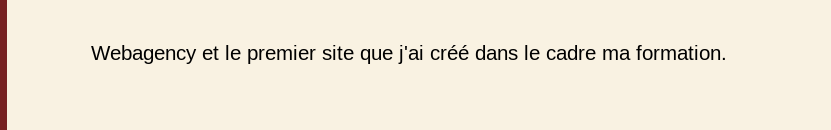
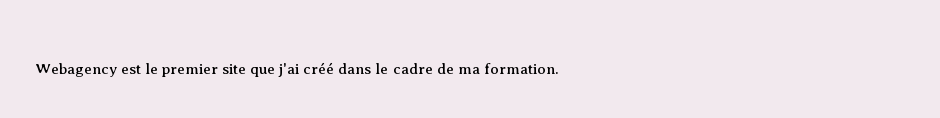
- Webagency et le premier site que j'ai créé dans le cadre ma formation.
+ Webagency est le premier site que j'ai créé dans le cadre de ma formation.

